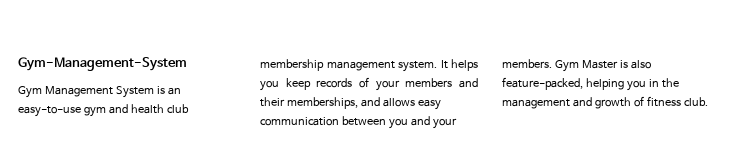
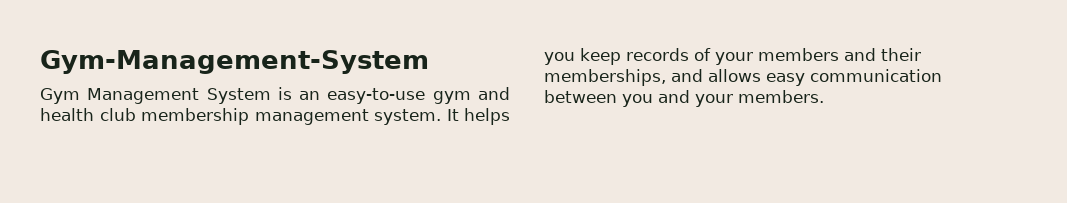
- Gym Master is also feature-packed, helping you in the management and growth of fitness club.

